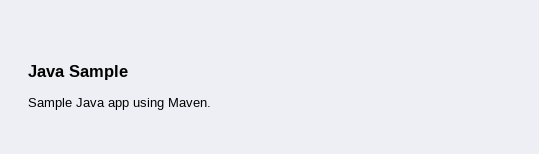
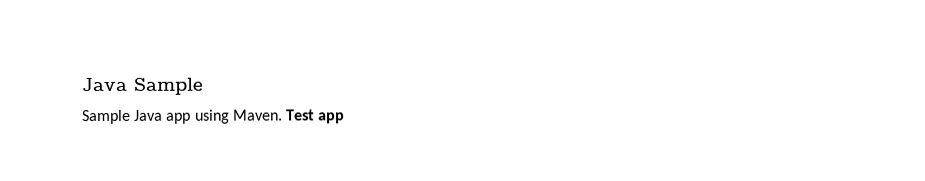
+ Test app

